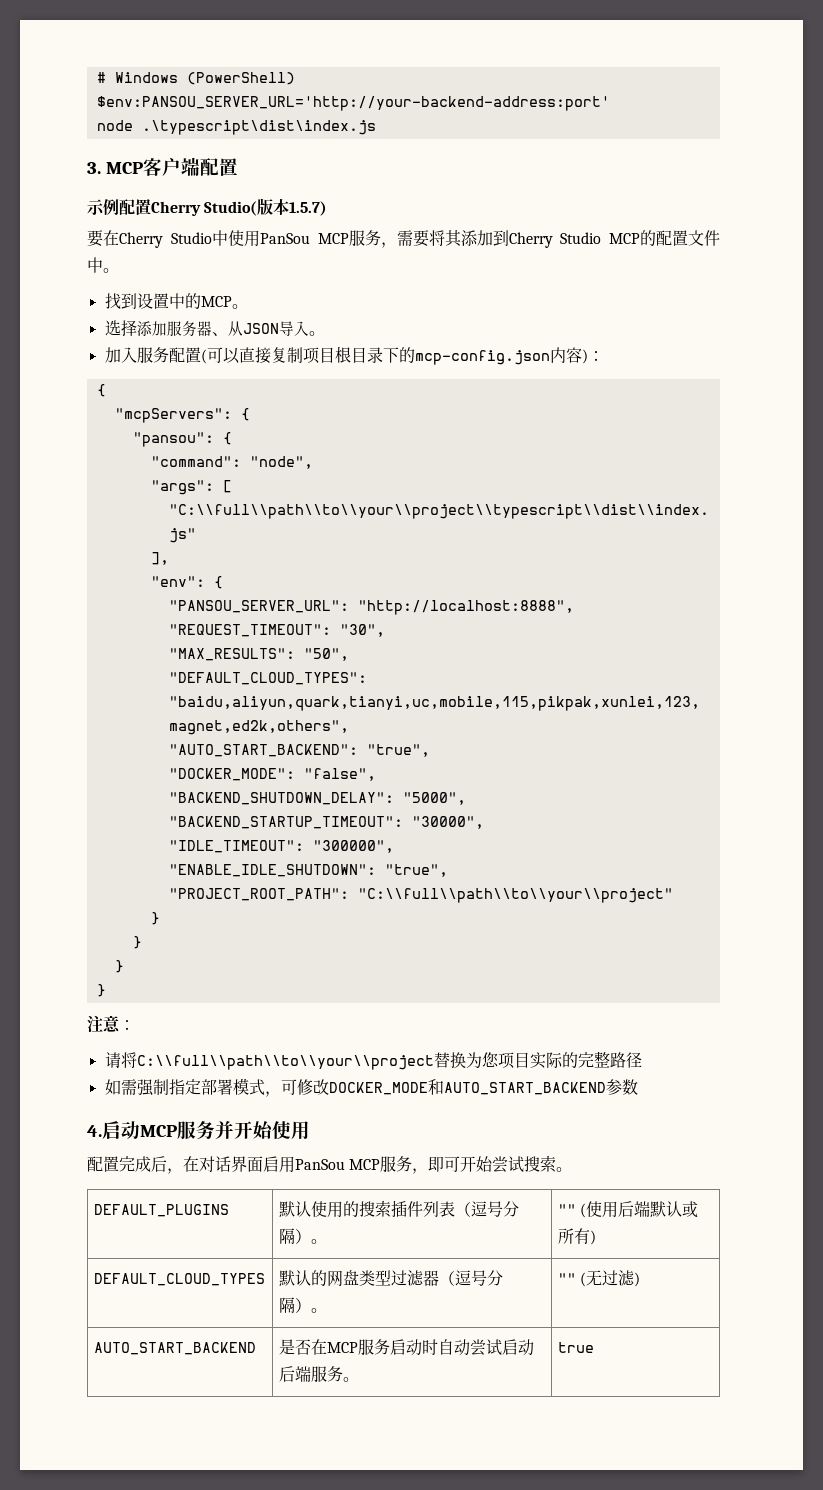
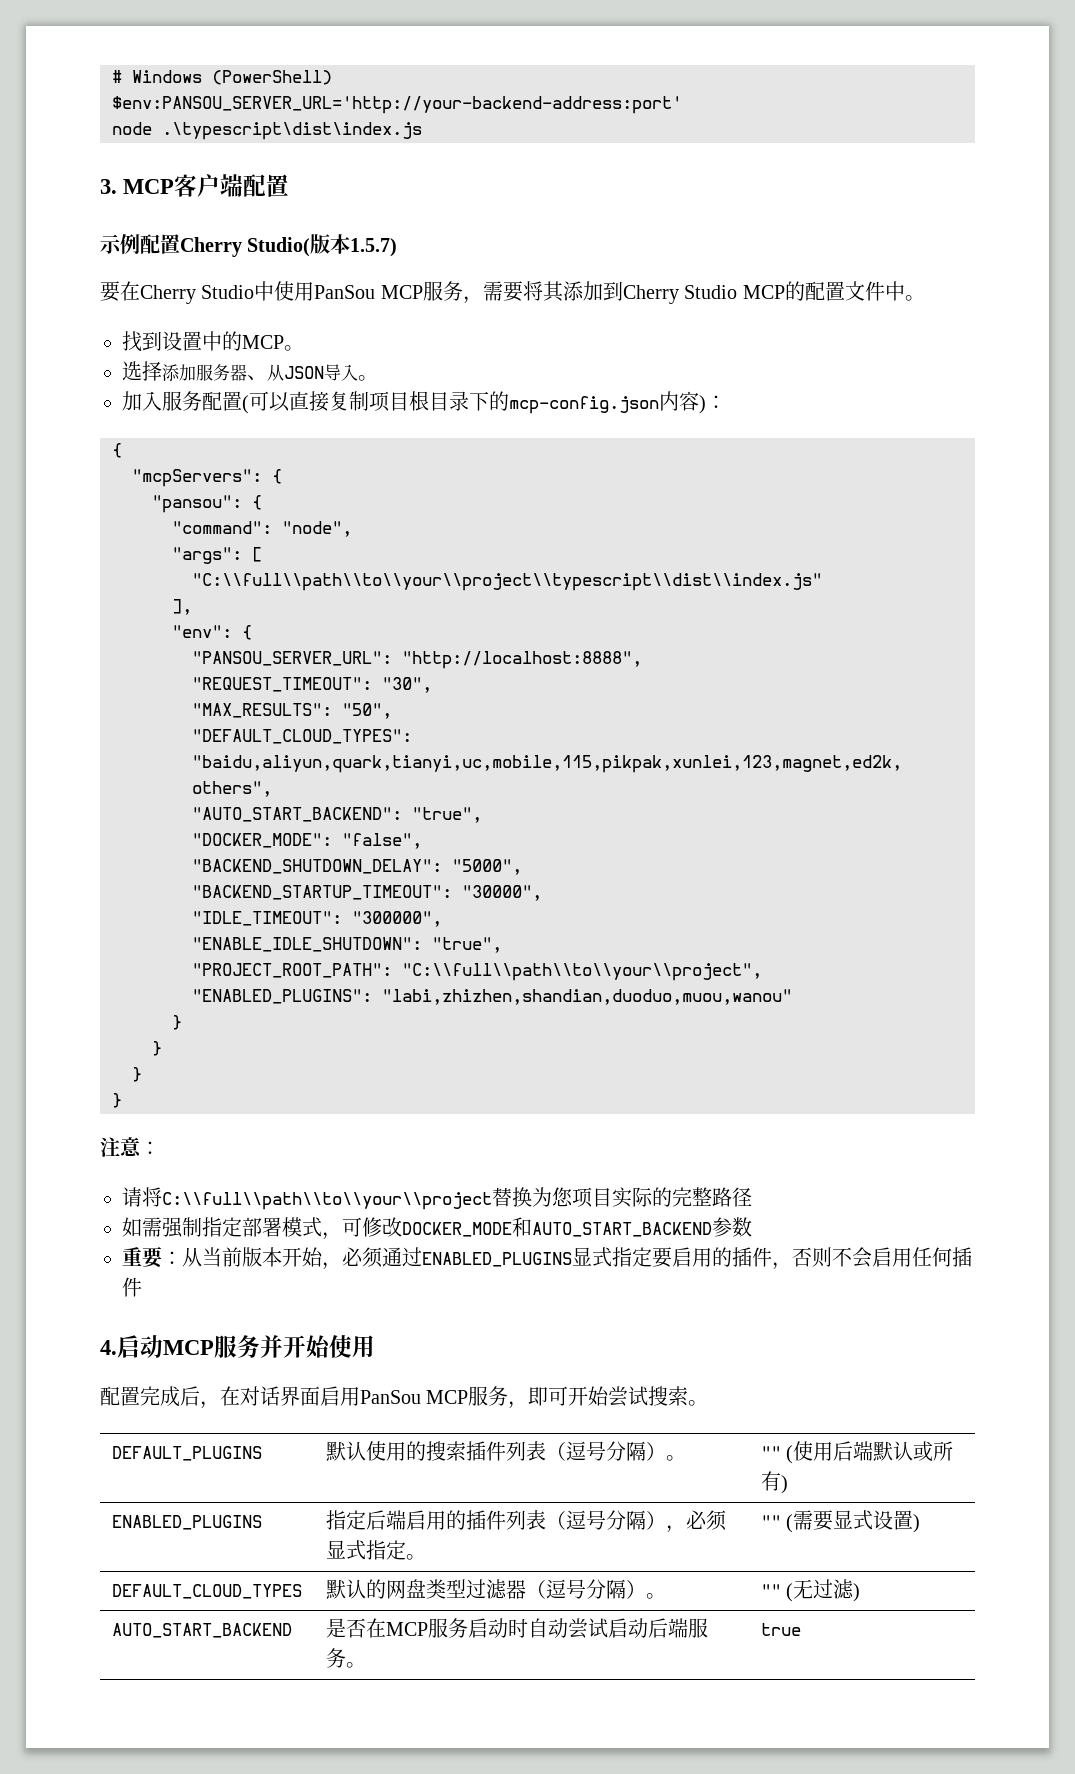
- "PROJECT_ROOT_PATH": "C:\\full\\path\\to\\your\\project"
+ "PROJECT_ROOT_PATH": "C:\\full\\path\\to\\your\\project",
+ "ENABLED_PLUGINS": "labi,zhizhen,shandian,duoduo,muou,wanou"
+ 重要：从当前版本开始，必须通过ENABLED_PLUGINS显式指定要启用的插件，否则不会启用任何插件
+ ENABLED_PLUGINS | 指定后端启用的插件列表（逗号分隔），必须显式指定。 | "" (需要显式设置)

